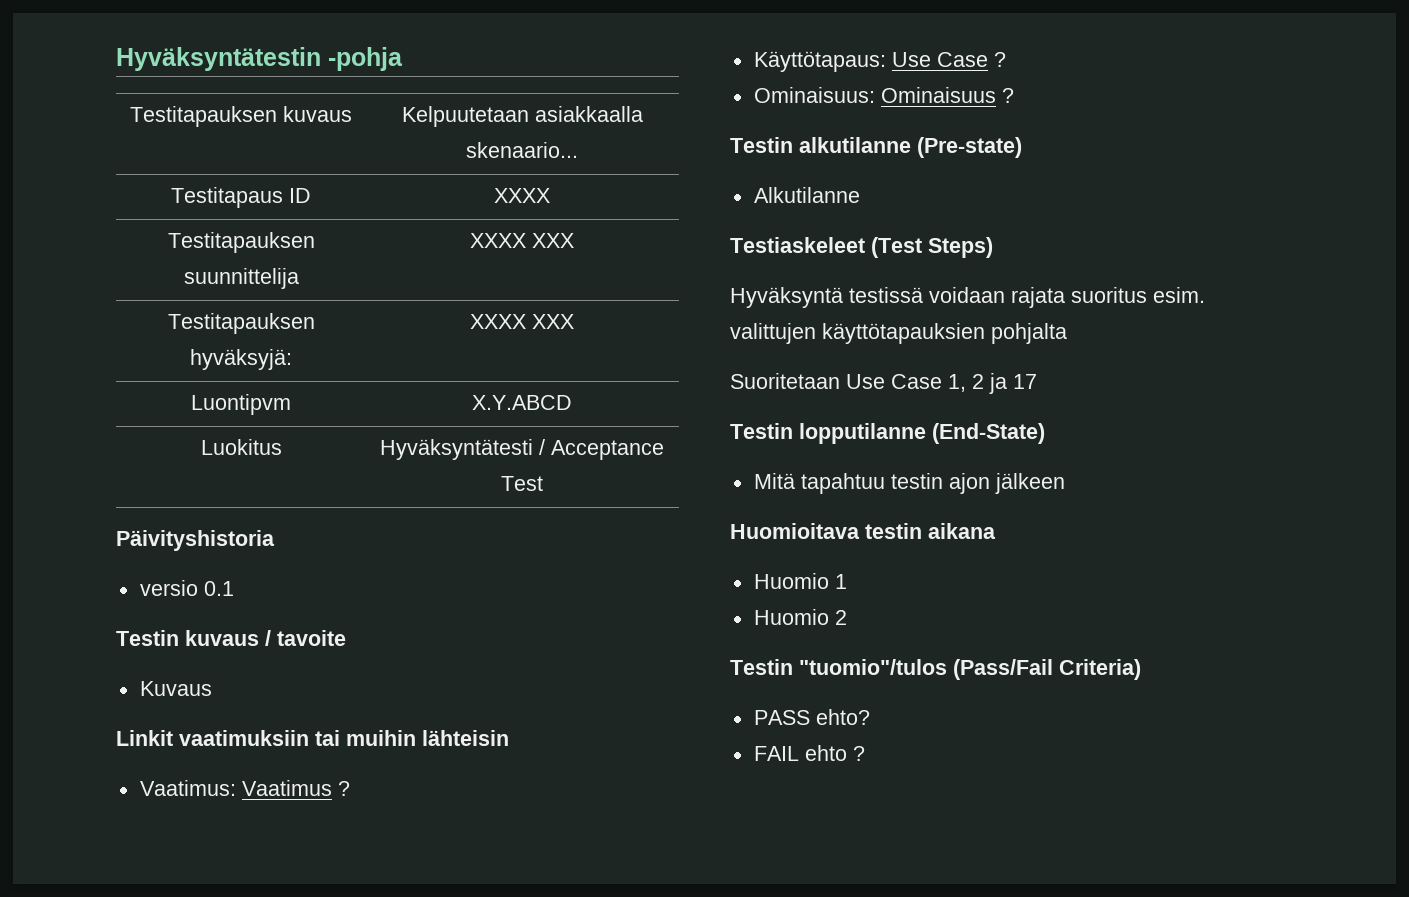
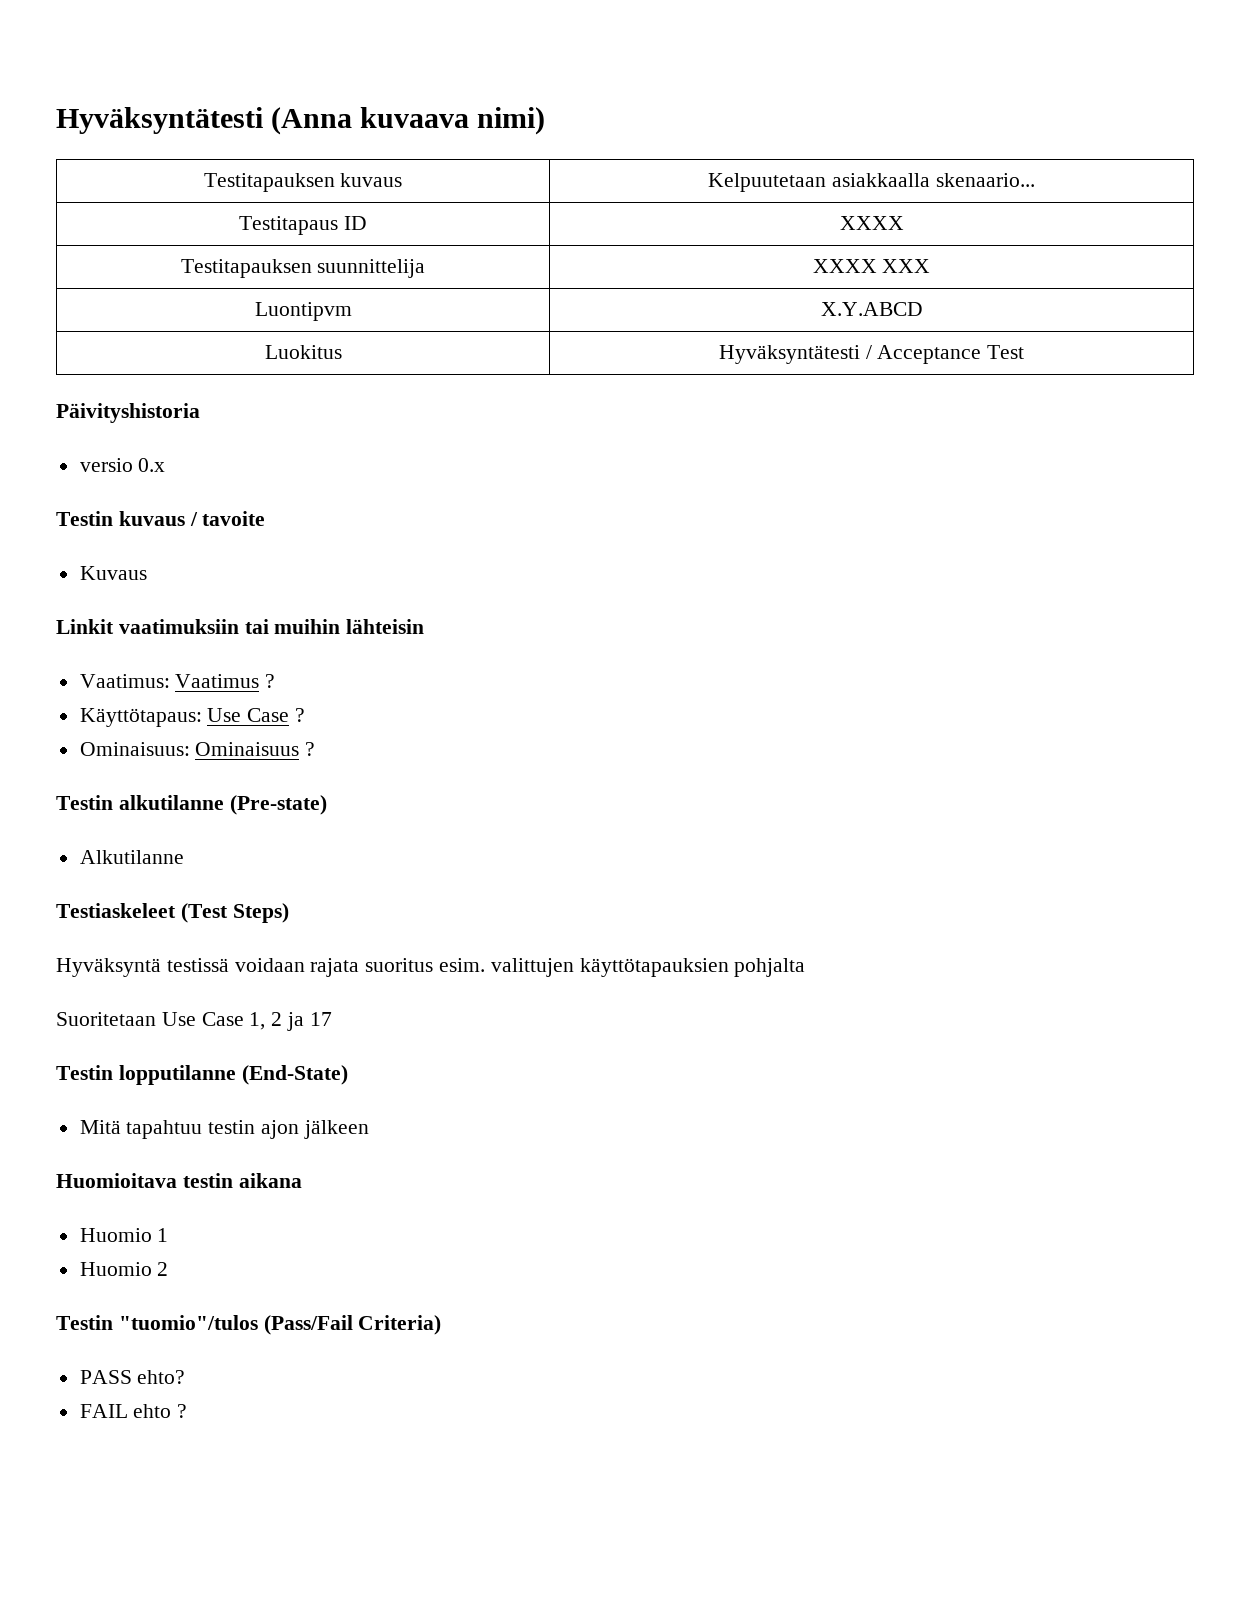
- Hyväksyntätestin -pohja
+ Hyväksyntätesti (Anna kuvaava nimi)
- Testitapauksen hyväksyjä: | XXXX XXX
- versio 0.1
+ versio 0.x

